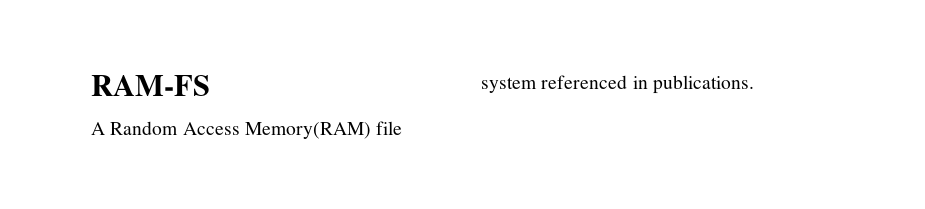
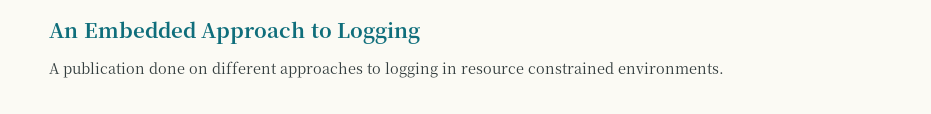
- RAM-FS
- A Random Access Memory(RAM) file system referenced in publications.
+ An Embedded Approach to Logging
+ A publication done on different approaches to logging in resource constrained environments.

